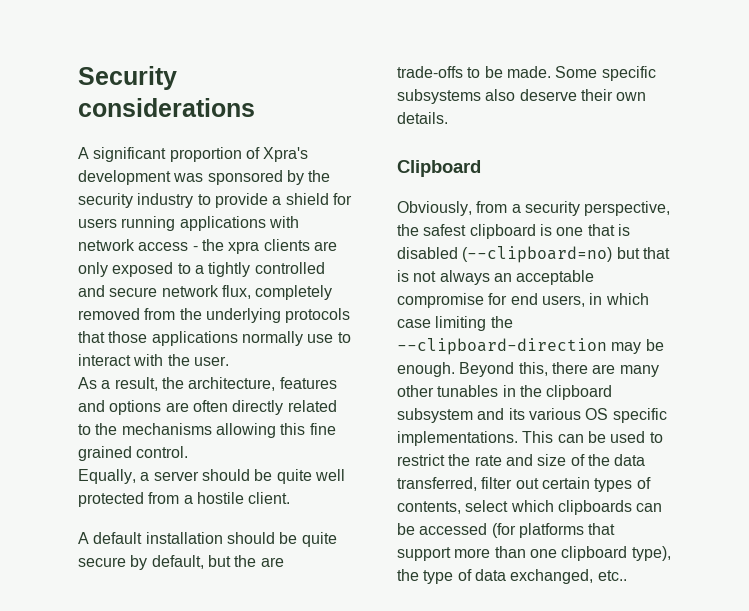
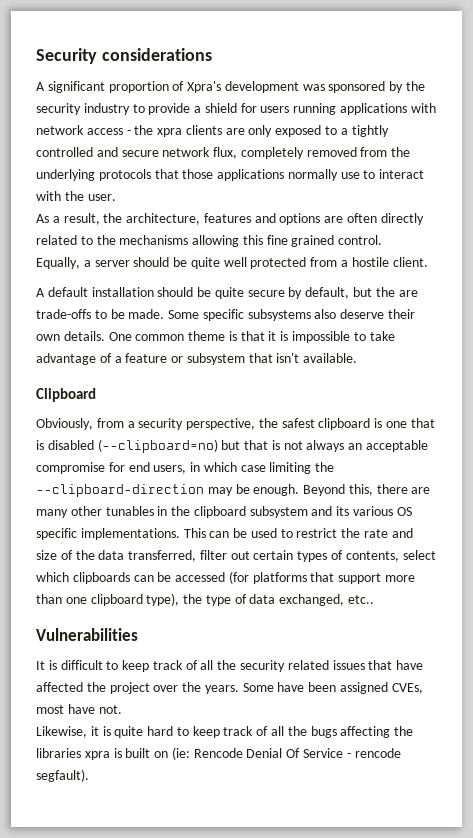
+ One common theme is that it is impossible to take advantage of a feature or subsystem that isn't available.
+ Vulnerabilities
+ It is difficult to keep track of all the security related issues that have affected the project over the years. Some have been assigned CVEs, most have not.
+ Likewise, it is quite hard to keep track of all the bugs affecting the libraries xpra is built on (ie: Rencode Denial Of Service - rencode segfault).

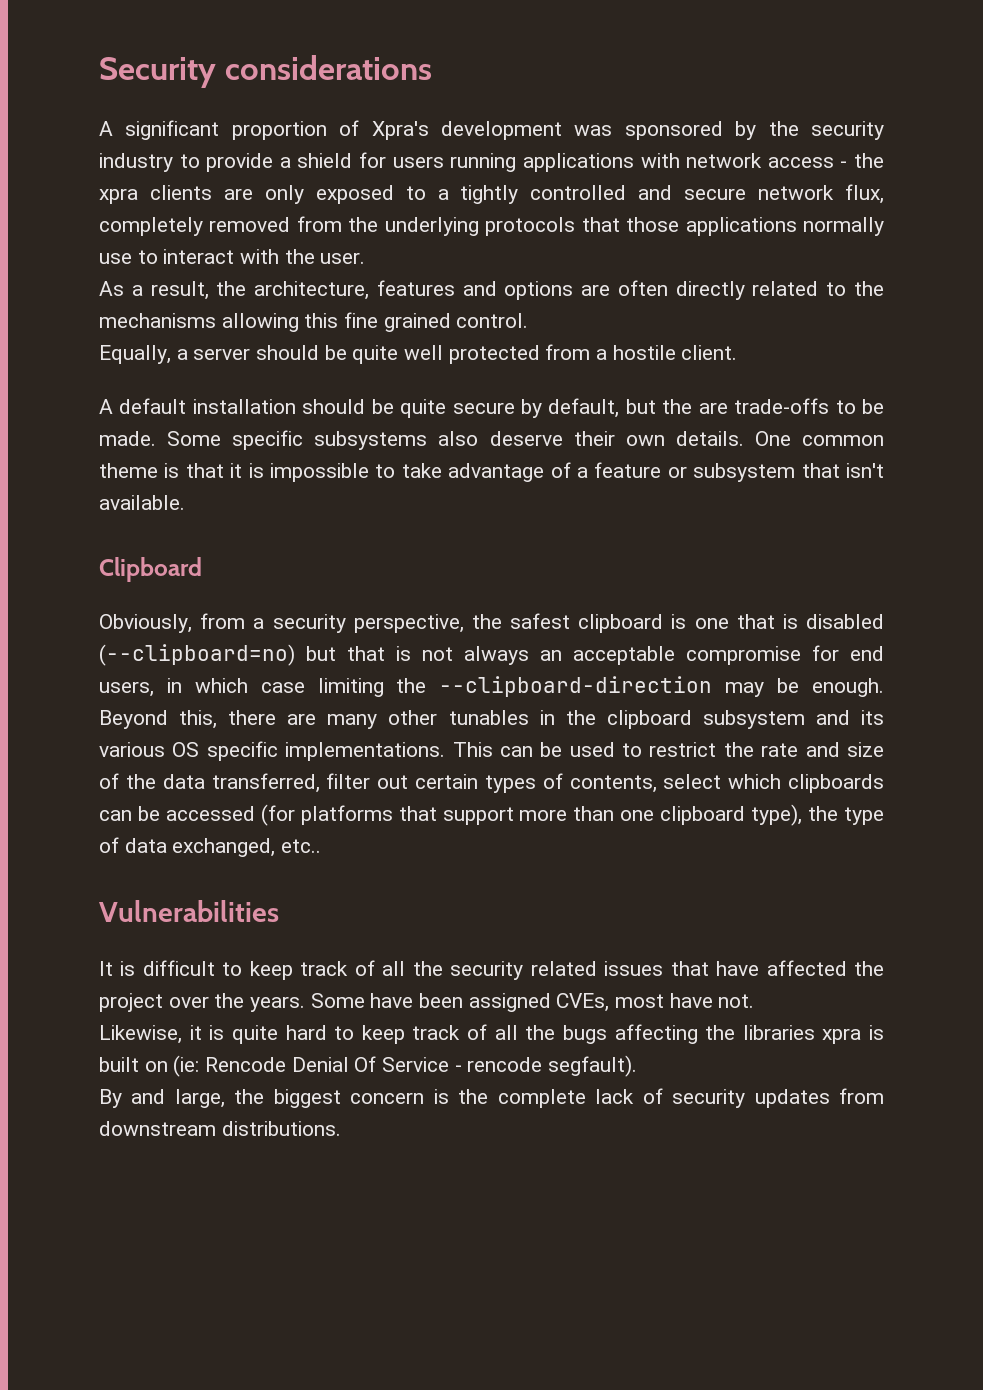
+ By and large, the biggest concern is the complete lack of security updates from downstream distributions.

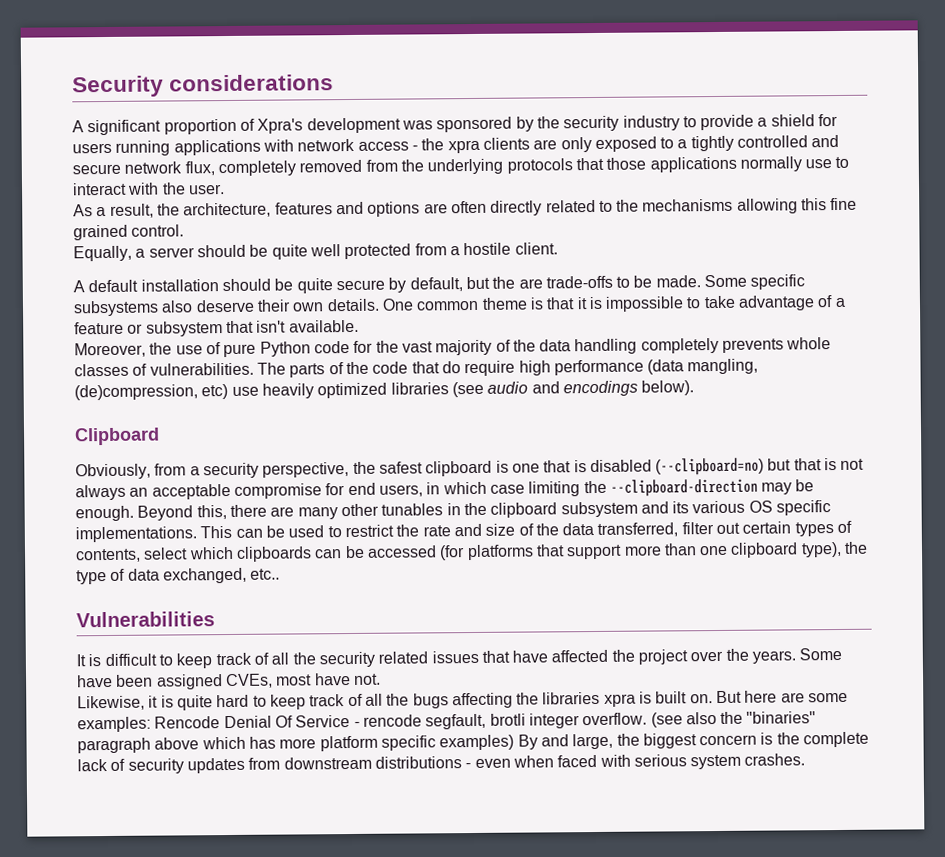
+ Moreover, the use of pure Python code for the vast majority of the data handling completely prevents whole classes of vulnerabilities. The parts of the code that do require high performance (data mangling, (de)compression, etc) use heavily optimized libraries (see audio and encodings below).
- Likewise, it is quite hard to keep track of all the bugs affecting the libraries xpra is built on (ie: Rencode Denial Of Service - rencode segfault).
- By and large, the biggest concern is the complete lack of security updates from downstream distributions.
+ Likewise, it is quite hard to keep track of all the bugs affecting the libraries xpra is built on. But here are some examples: Rencode Denial Of Service - rencode segfault, brotli integer overflow. (see also the "binaries" paragraph above which has more platform specific examples) By and large, the biggest concern is the complete lack of security updates from downstream distributions - even when faced with serious system crashes.

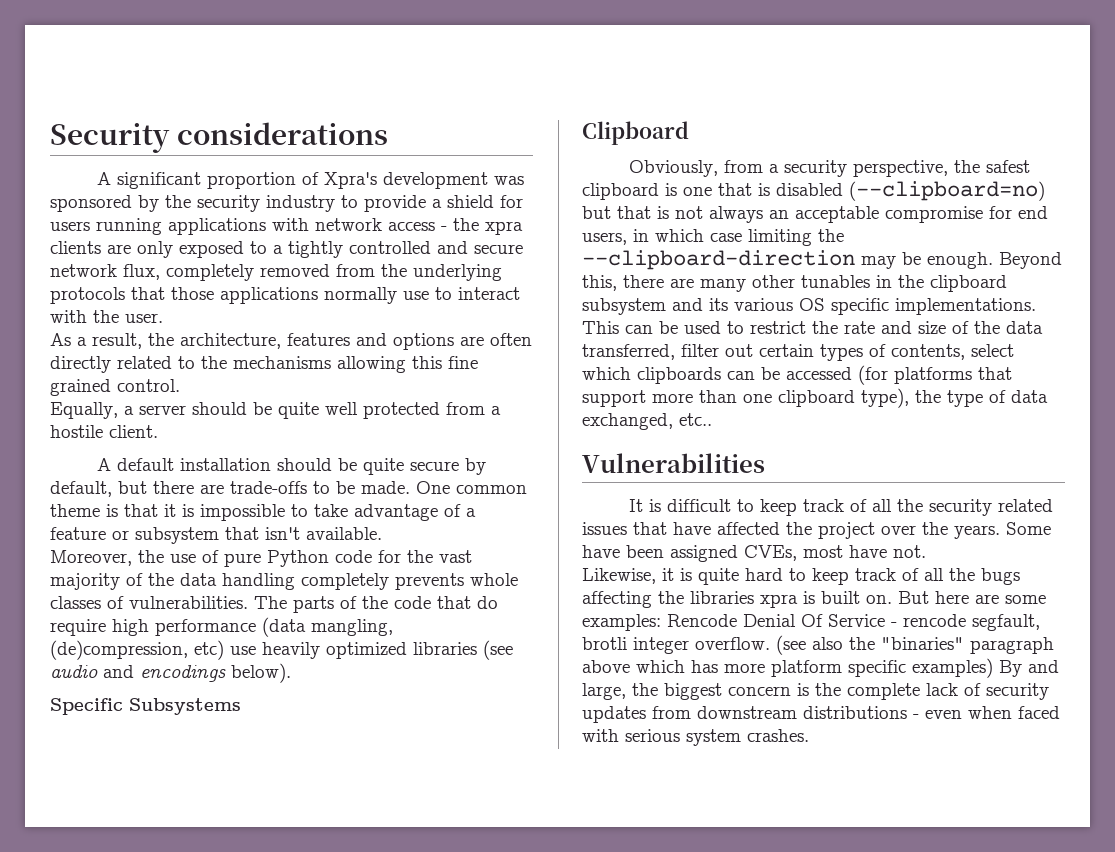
- A default installation should be quite secure by default, but the are trade-offs to be made.
+ A default installation should be quite secure by default, but there are trade-offs to be made.
- Some specific subsystems also deserve their own details.
+ Specific Subsystems

